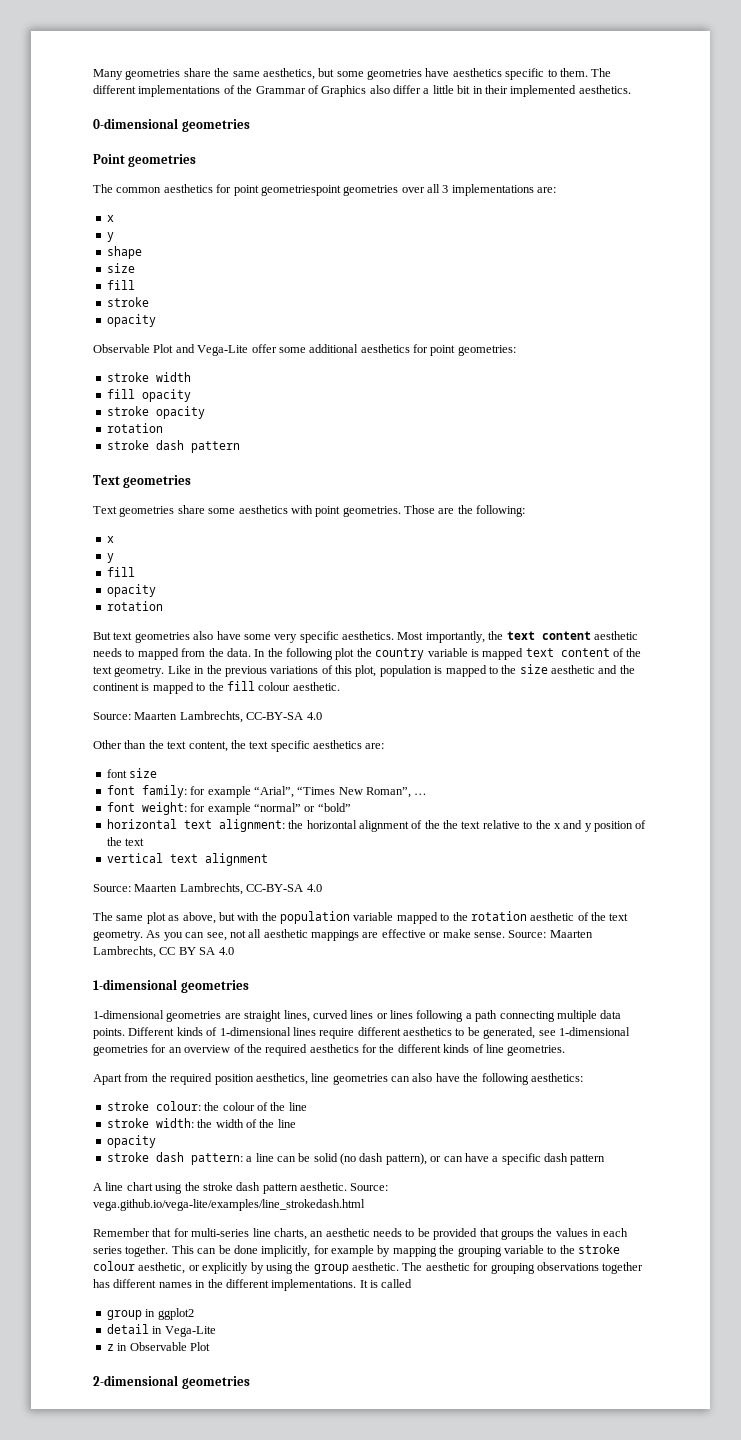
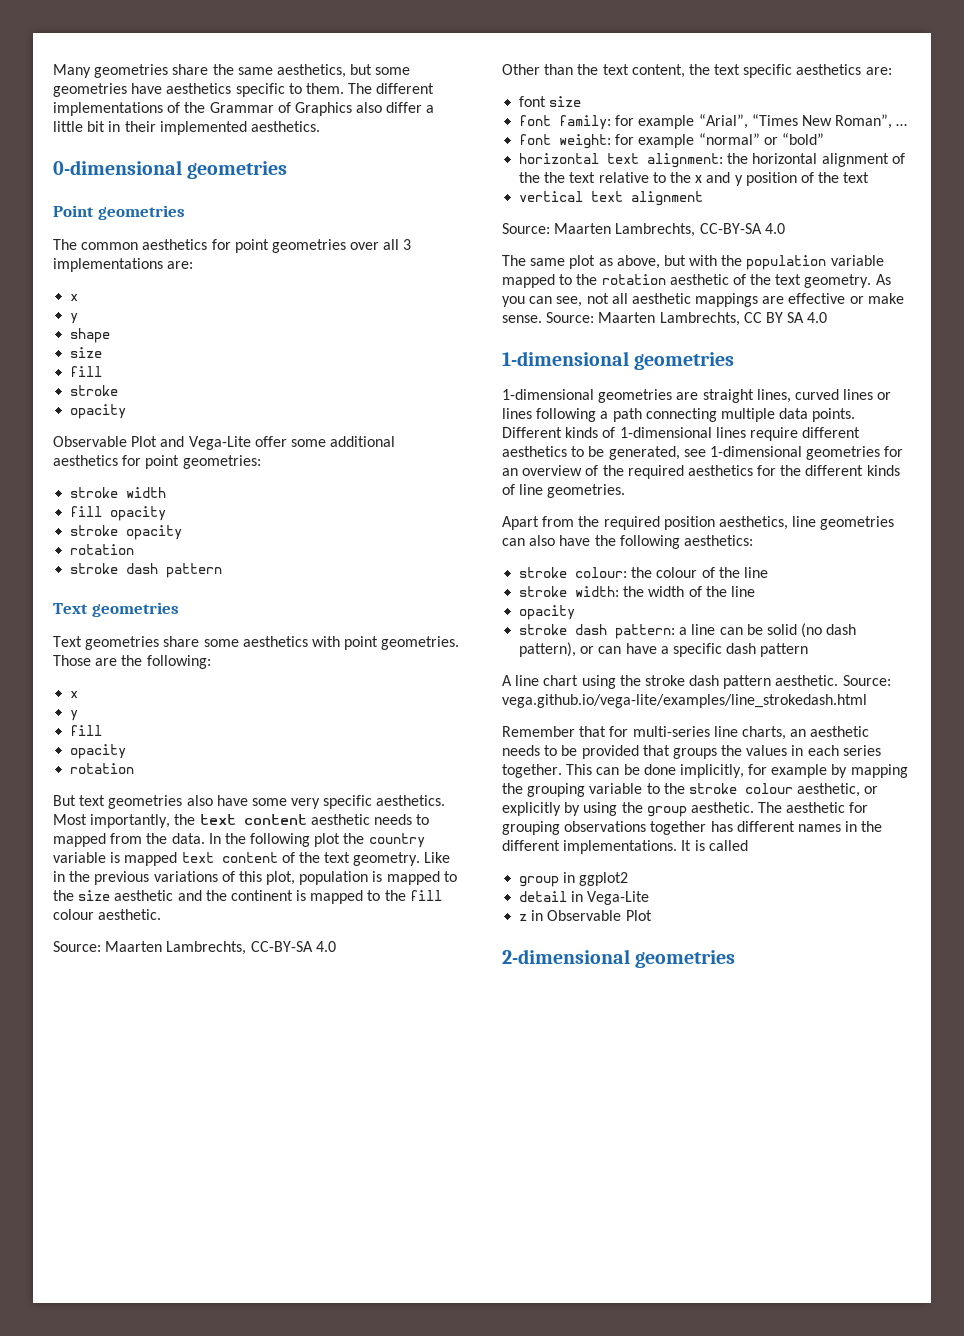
- The common aesthetics for point geometriespoint geometries over all 3 implementations are:
+ The common aesthetics for point geometries over all 3 implementations are:

